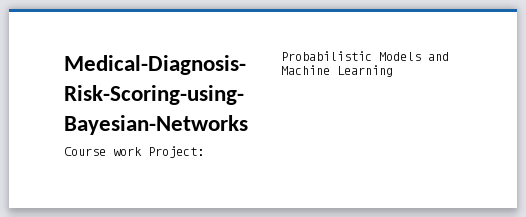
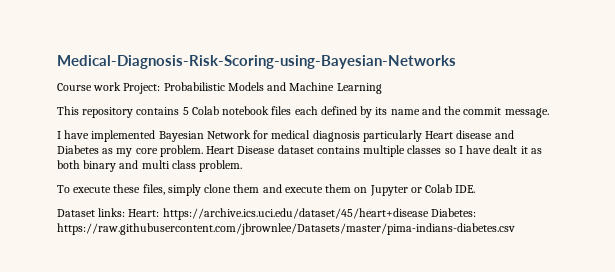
+ This repository contains 5 Colab notebook files each defined by its name and the commit message.
+ I have implemented Bayesian Network for medical diagnosis particularly Heart disease and Diabetes as my core problem. Heart Disease dataset contains multiple classes so I have dealt it as both binary and multi class problem.
+ To execute these files, simply clone them and execute them on Jupyter or Colab IDE.
+ Dataset links: Heart: https://archive.ics.uci.edu/dataset/45/heart+disease Diabetes: https://raw.githubusercontent.com/jbrownlee/Datasets/master/pima-indians-diabetes.csv

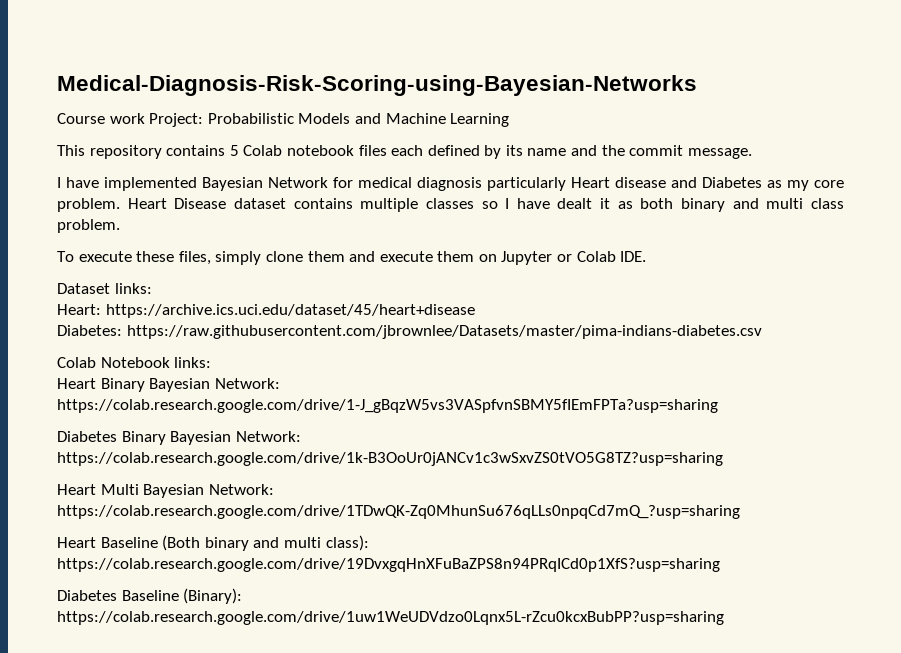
- Dataset links: Heart: https://archive.ics.uci.edu/dataset/45/heart+disease Diabetes: https://raw.githubusercontent.com/jbrownlee/Datasets/master/pima-indians-diabetes.csv
+ Dataset links:
+ Heart: https://archive.ics.uci.edu/dataset/45/heart+disease
+ Diabetes: https://raw.githubusercontent.com/jbrownlee/Datasets/master/pima-indians-diabetes.csv
+ Colab Notebook links:
+ Heart Binary Bayesian Network: https://colab.research.google.com/drive/1-J_gBqzW5vs3VASpfvnSBMY5fIEmFPTa?usp=sharing
+ Diabetes Binary Bayesian Network: https://colab.research.google.com/drive/1k-B3OoUr0jANCv1c3wSxvZS0tVO5G8TZ?usp=sharing
+ Heart Multi Bayesian Network: https://colab.research.google.com/drive/1TDwQK-Zq0MhunSu676qLLs0npqCd7mQ_?usp=sharing
+ Heart Baseline (Both binary and multi class): https://colab.research.google.com/drive/19DvxgqHnXFuBaZPS8n94PRqICd0p1XfS?usp=sharing
+ Diabetes Baseline (Binary): https://colab.research.google.com/drive/1uw1WeUDVdzo0Lqnx5L-rZcu0kcxBubPP?usp=sharing

